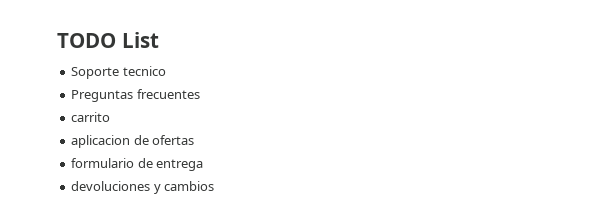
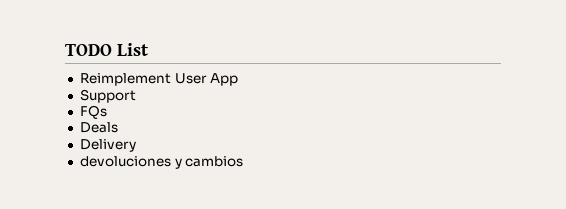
- Soporte tecnico
- Preguntas frecuentes
- carrito
- aplicacion de ofertas
- formulario de entrega
+ Reimplement User App
+ Support
+ FQs
+ Deals
+ Delivery

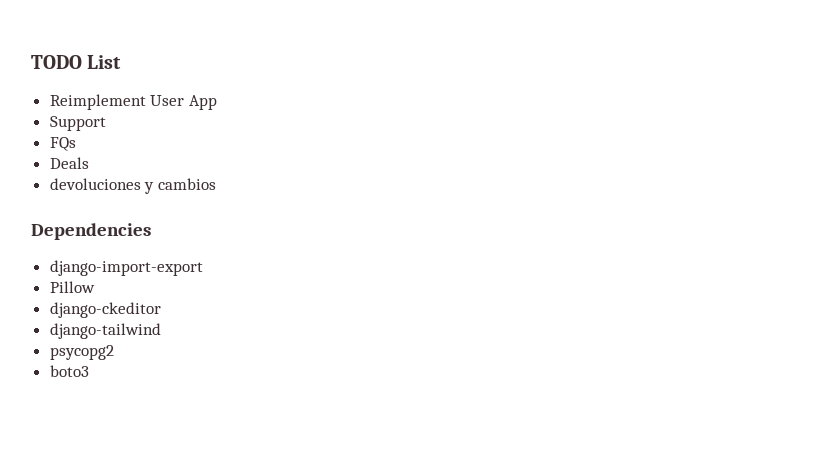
- Delivery
+ Dependencies
+ django-import-export
+ Pillow
+ django-ckeditor
+ django-tailwind
+ psycopg2
+ boto3

